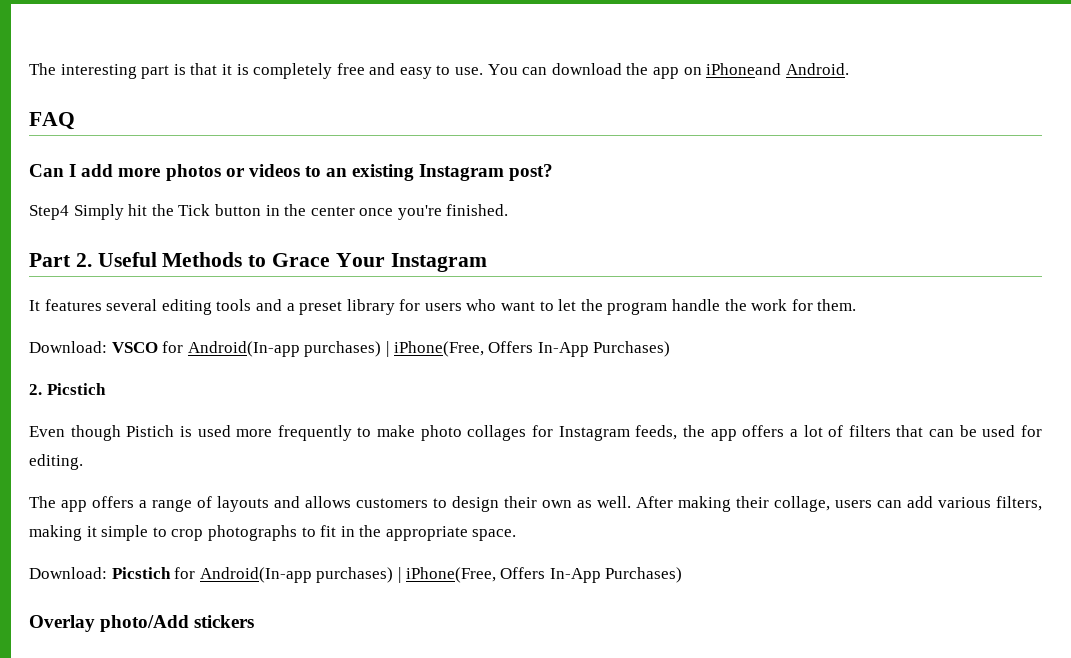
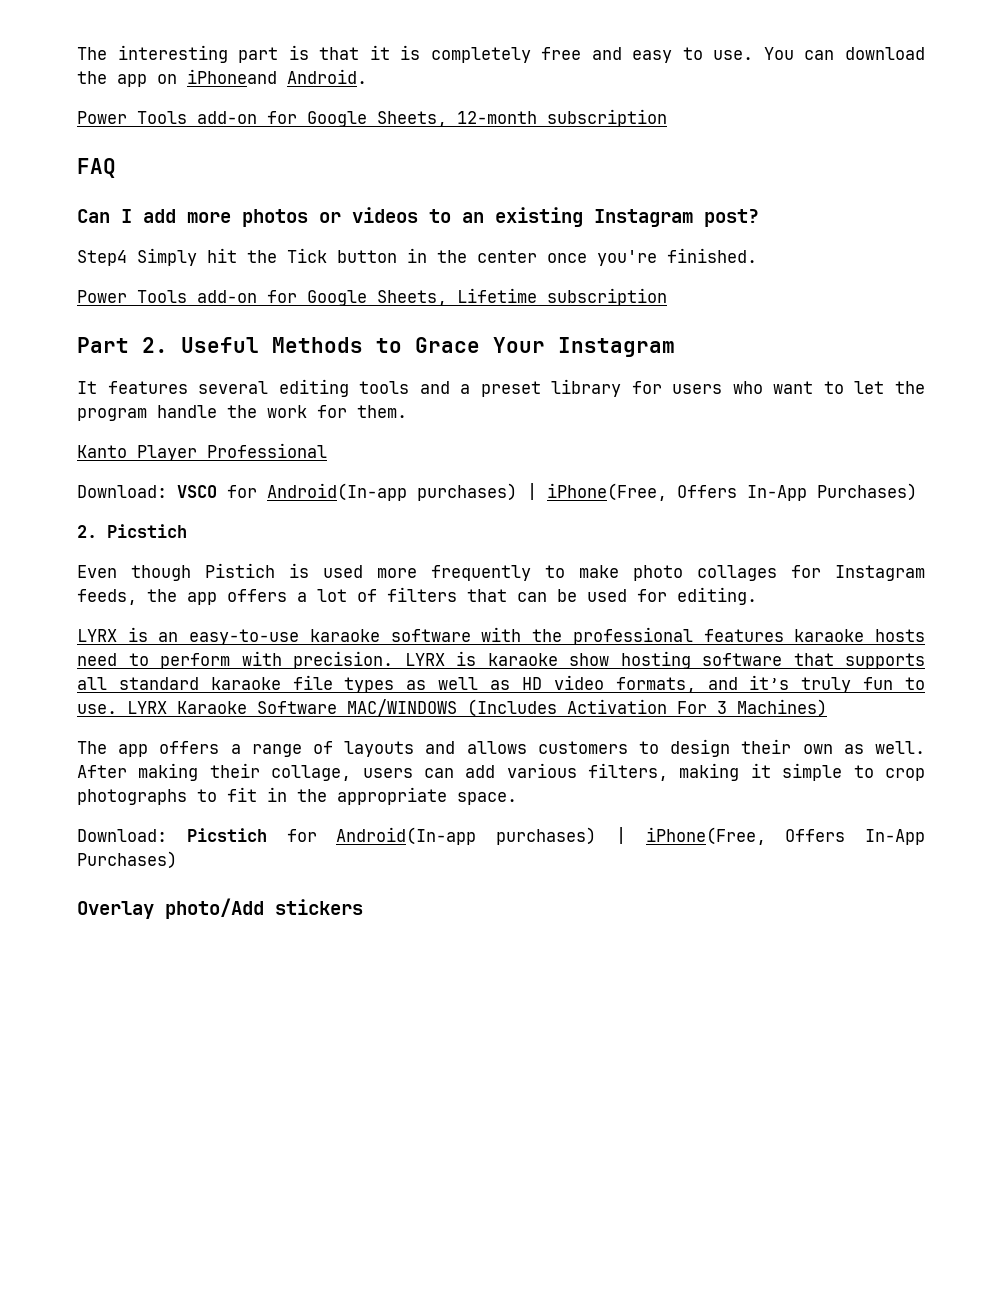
+ Power Tools add-on for Google Sheets, 12-month subscription
+ Power Tools add-on for Google Sheets, Lifetime subscription
+ Kanto Player Professional
+ LYRX is an easy-to-use karaoke software with the professional features karaoke hosts need to perform with precision. LYRX is karaoke show hosting software that supports all standard karaoke file types as well as HD video formats, and it’s truly fun to use. LYRX Karaoke Software MAC/WINDOWS (Includes Activation For 3 Machines)

